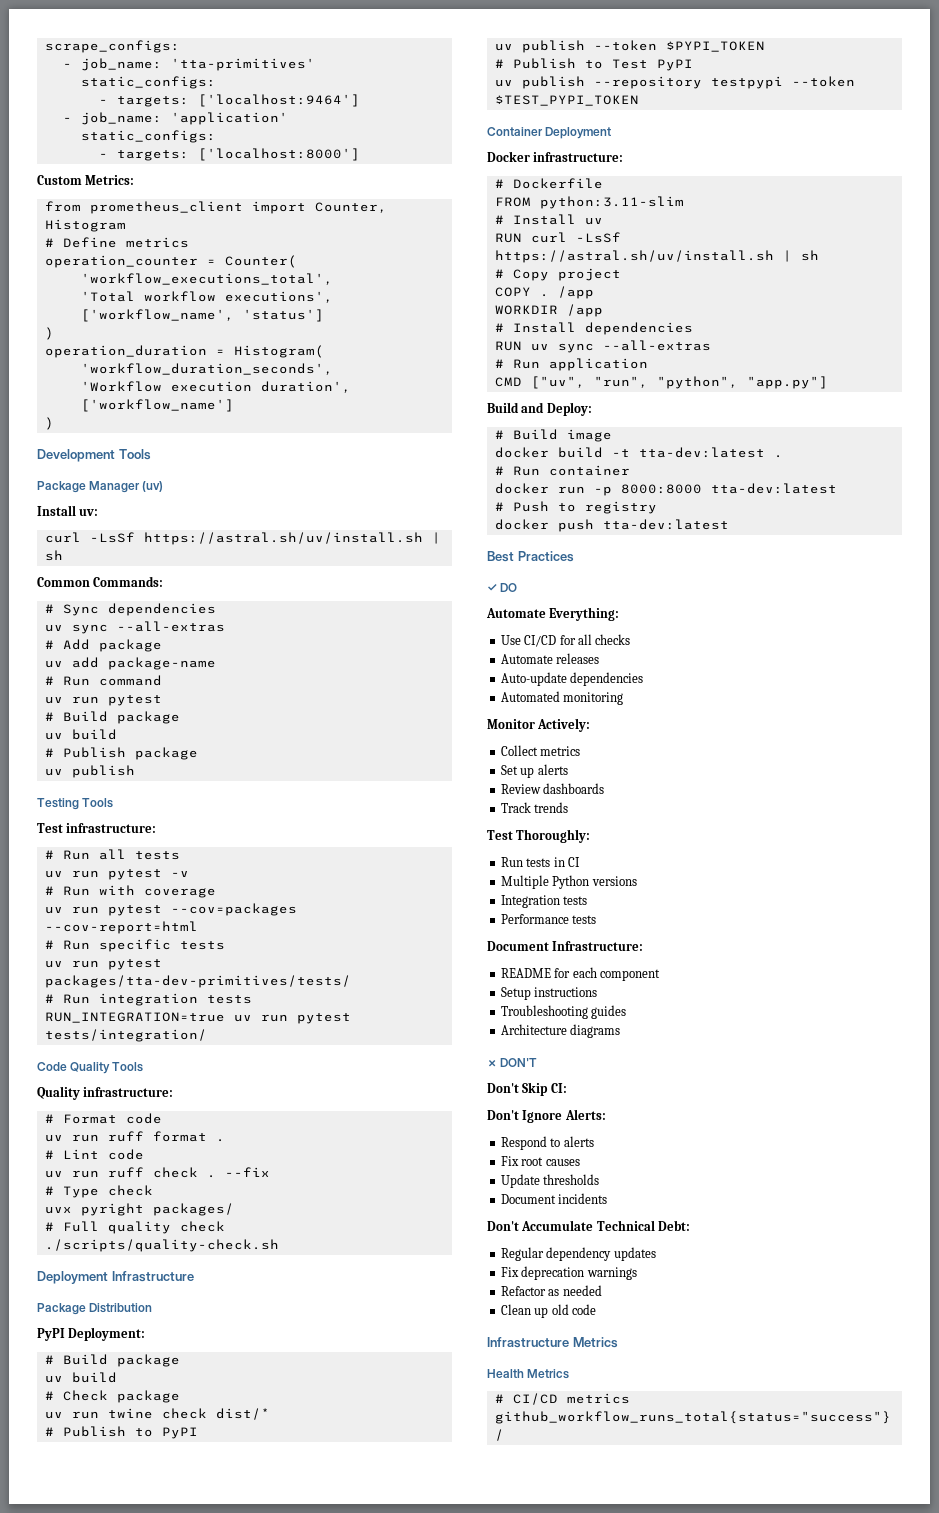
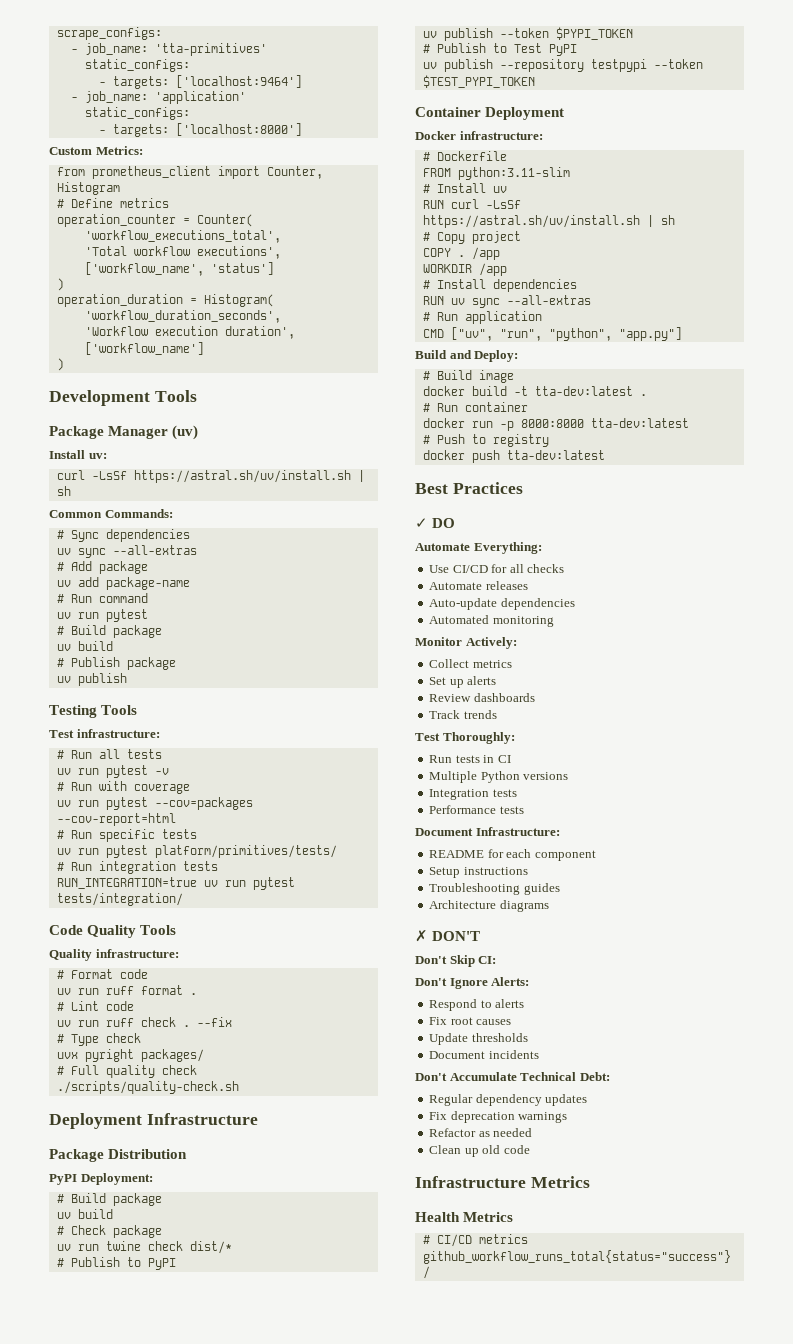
- uv run pytest packages/tta-dev-primitives/tests/
+ uv run pytest platform/primitives/tests/

